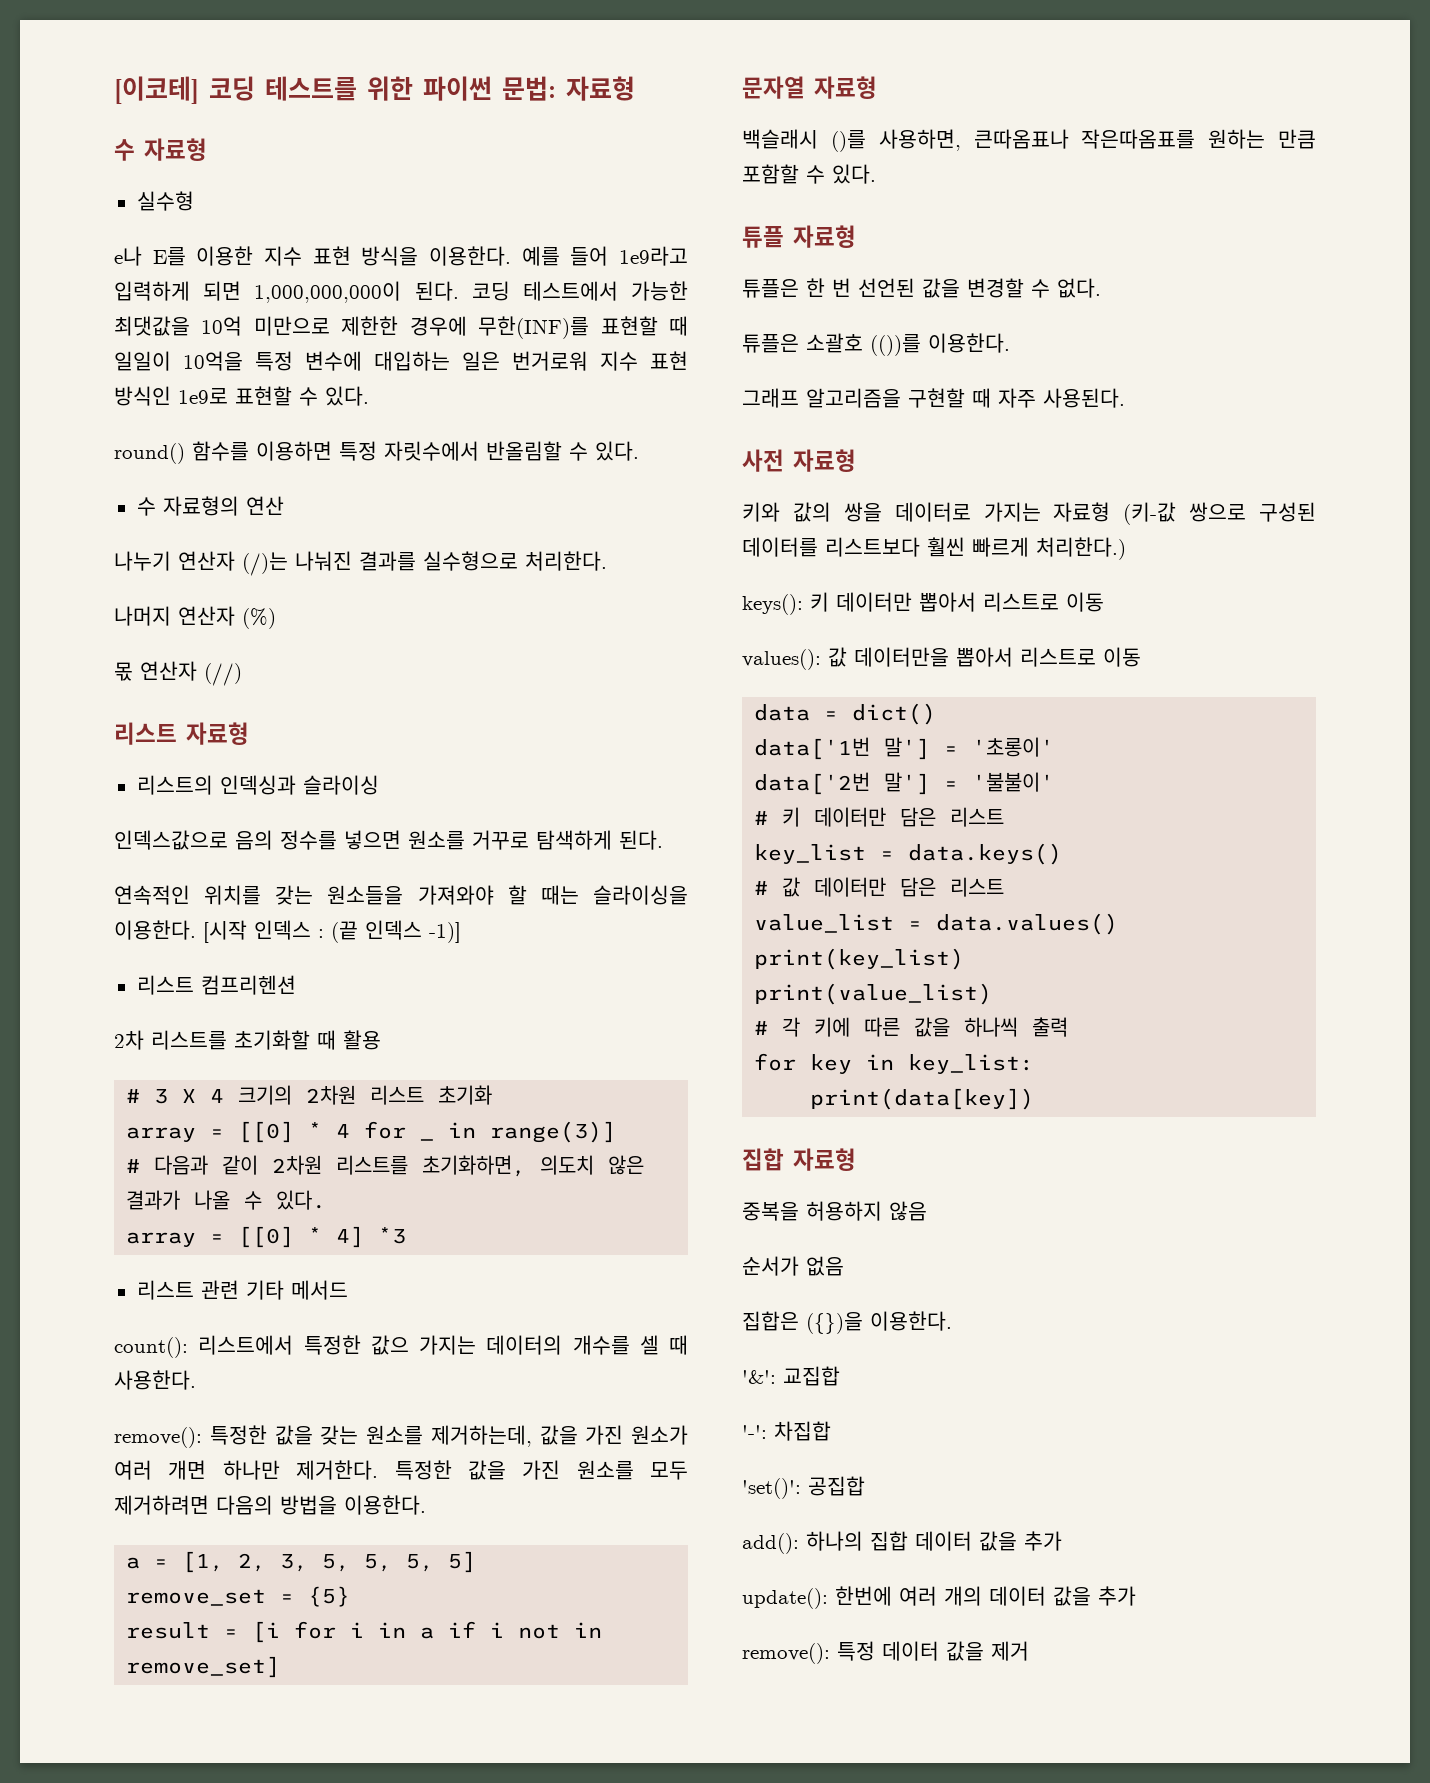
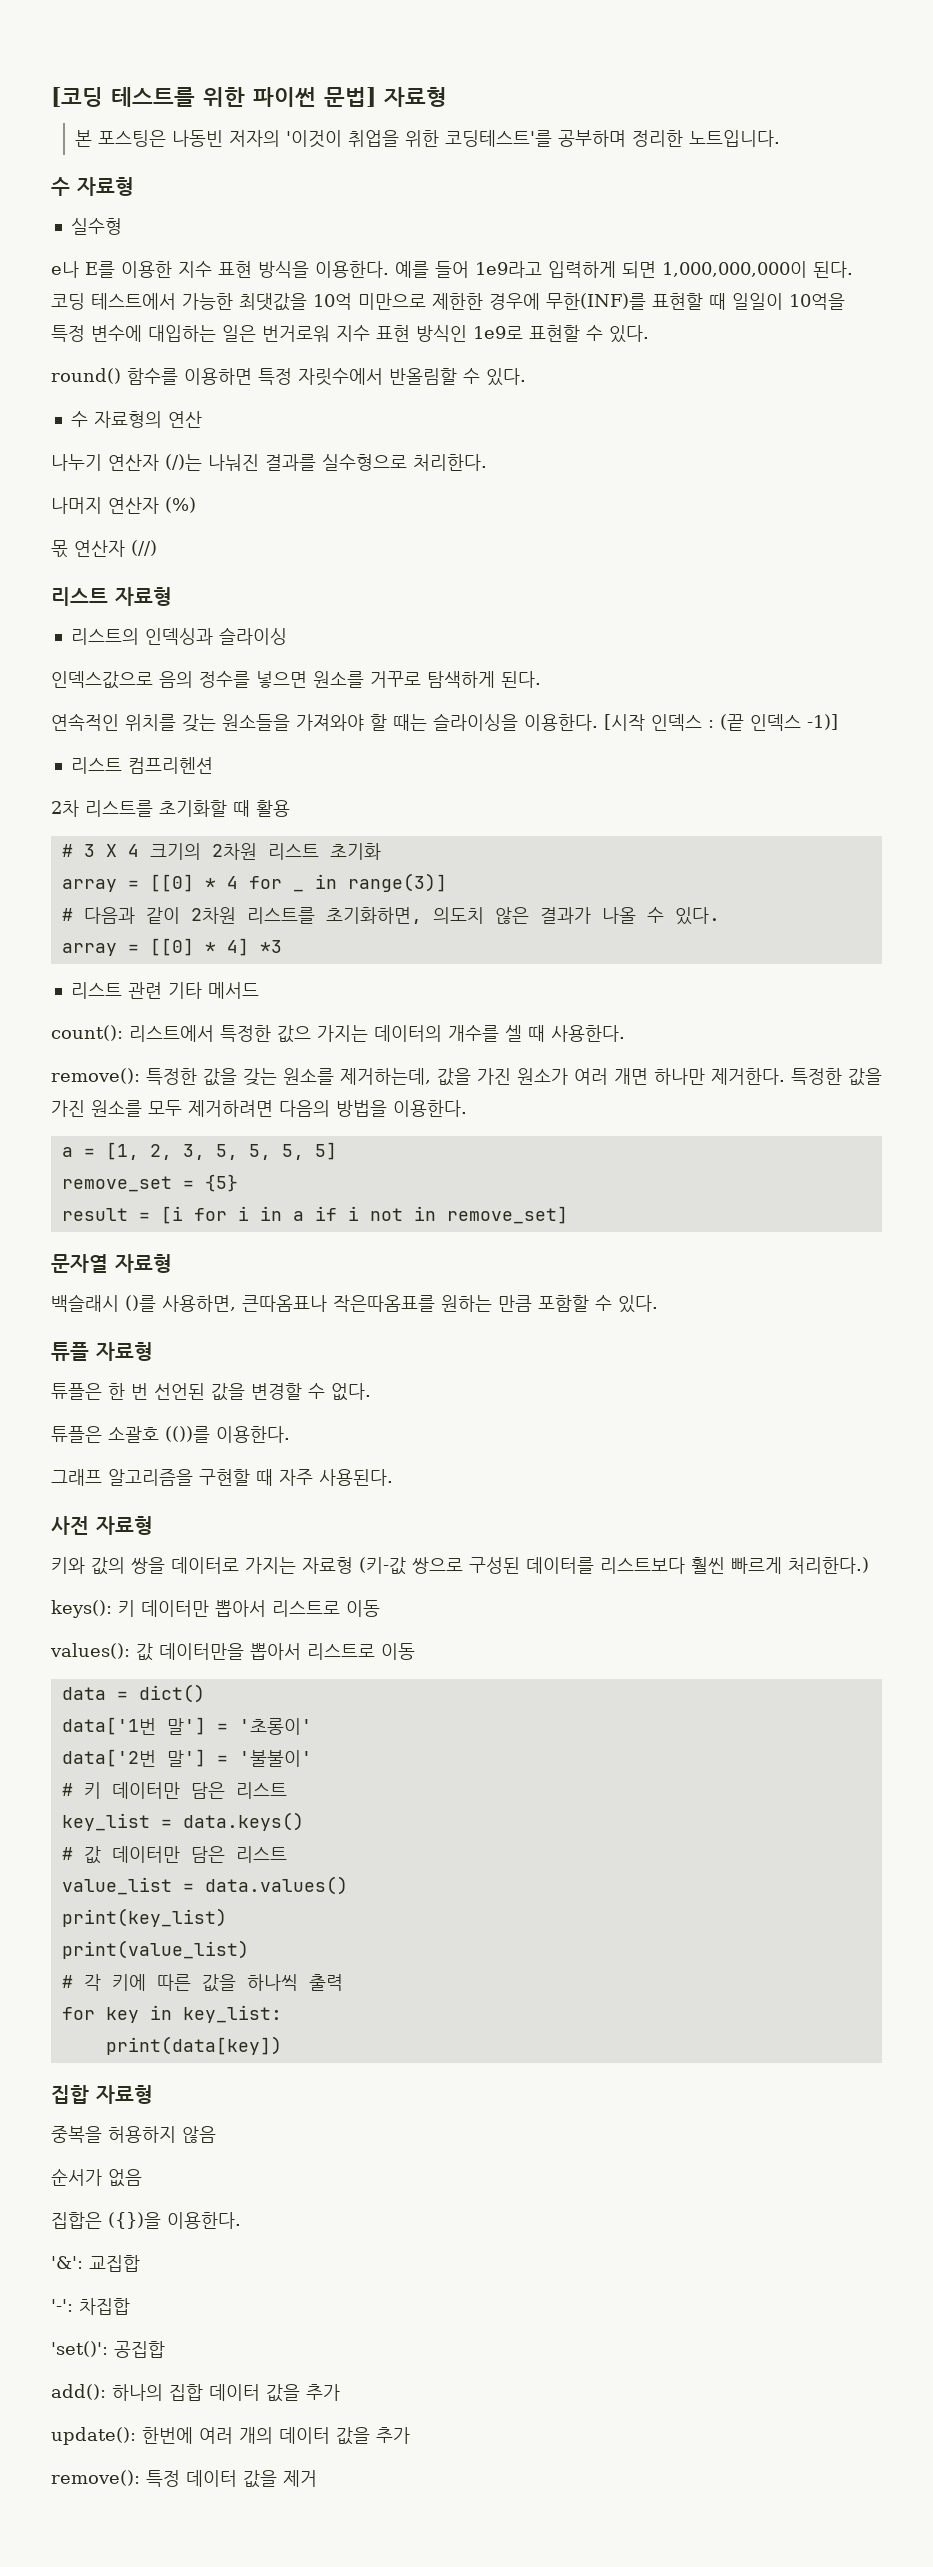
- [이코테] 코딩 테스트를 위한 파이썬 문법: 자료형
+ [코딩 테스트를 위한 파이썬 문법] 자료형
+ 본 포스팅은 나동빈 저자의 '이것이 취업을 위한 코딩테스트'를 공부하며 정리한 노트입니다.

